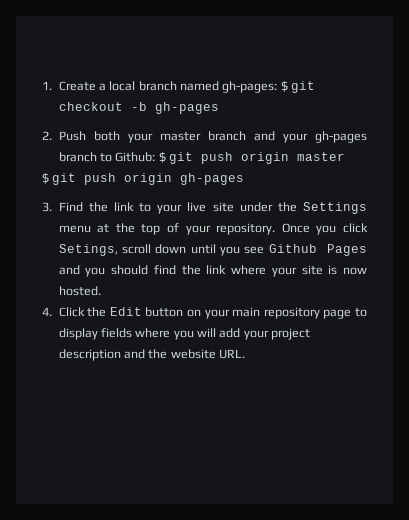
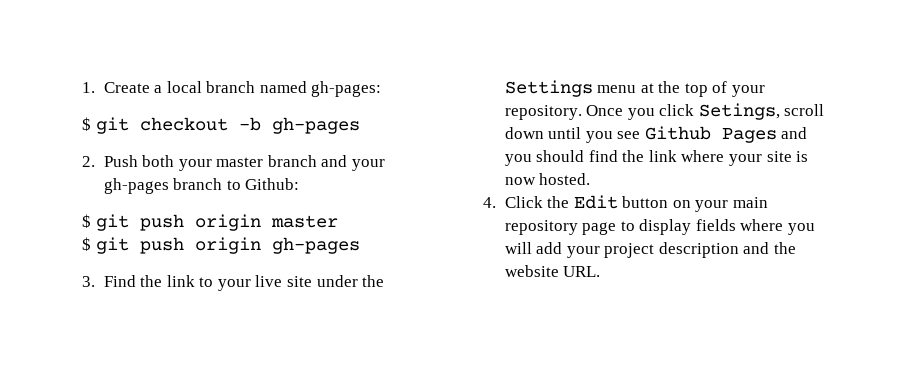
- 1. Create a local branch named gh-pages: $ git checkout -b gh-pages
+ 1. Create a local branch named gh-pages:
+ $ git checkout -b gh-pages
- 2. Push both your master branch and your gh-pages branch to Github: $ git push origin master
+ 2. Push both your master branch and your gh-pages branch to Github:
+ $ git push origin master

